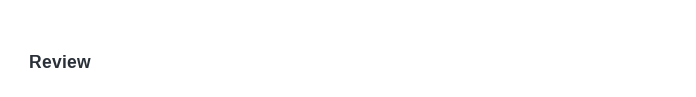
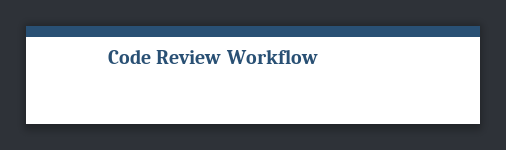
- Review
+ Code Review Workflow

